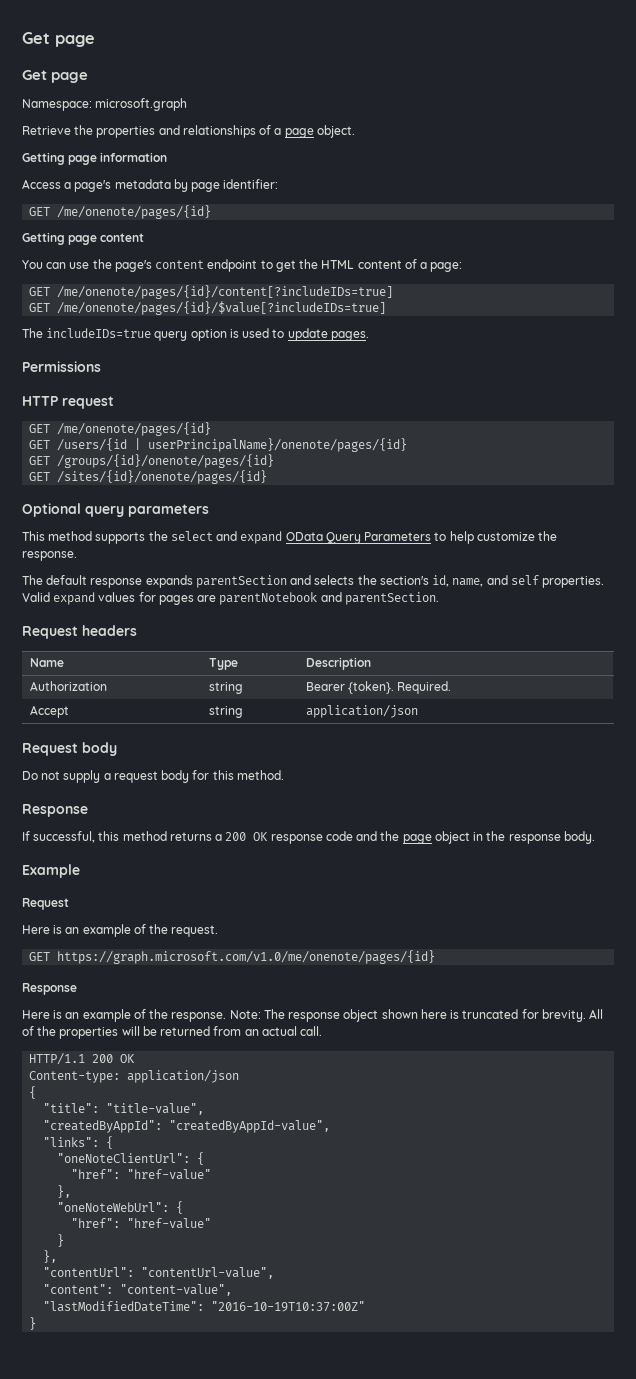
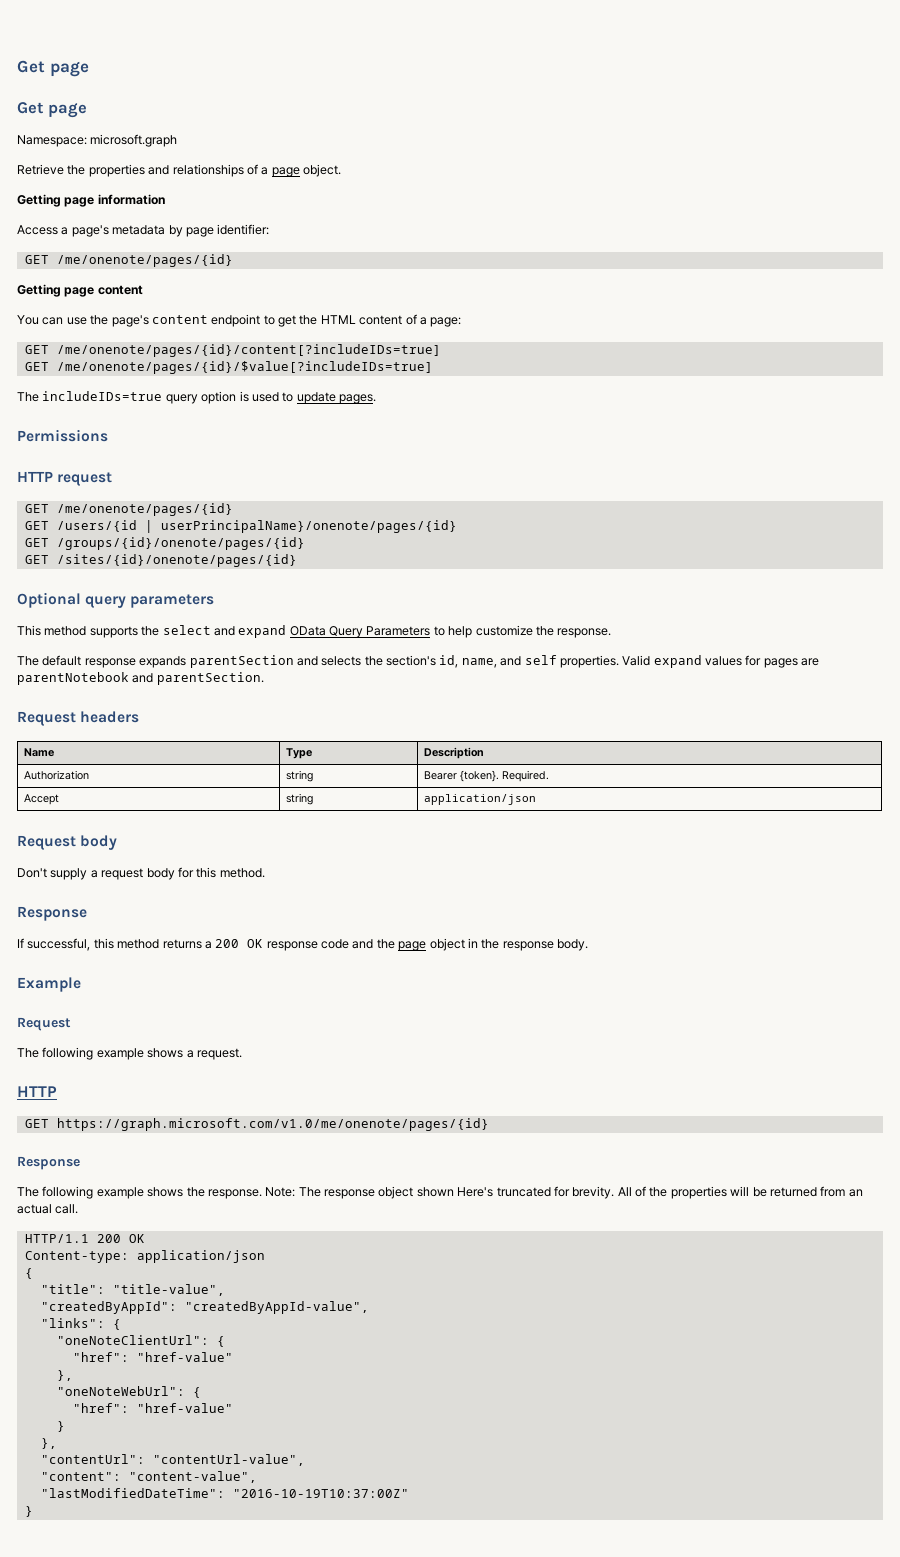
- Do not supply a request body for this method.
+ Don't supply a request body for this method.
- Here is an example of the request.
+ The following example shows a request.
+ HTTP
- Here is an example of the response.
+ The following example shows the response.
- Note: The response object shown here is truncated for brevity.
+ Note: The response object shown Here's truncated for brevity.

